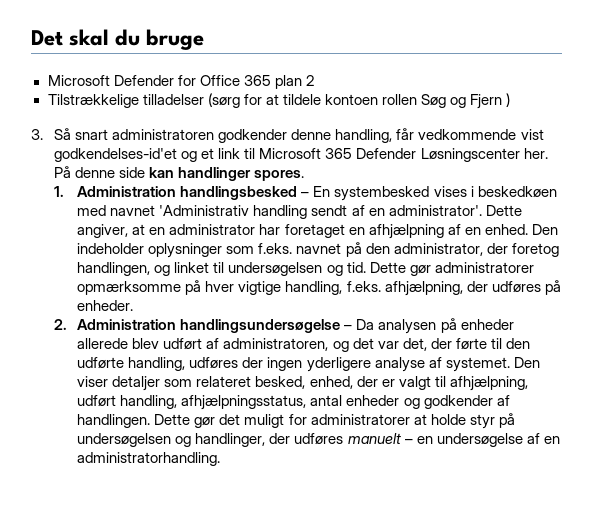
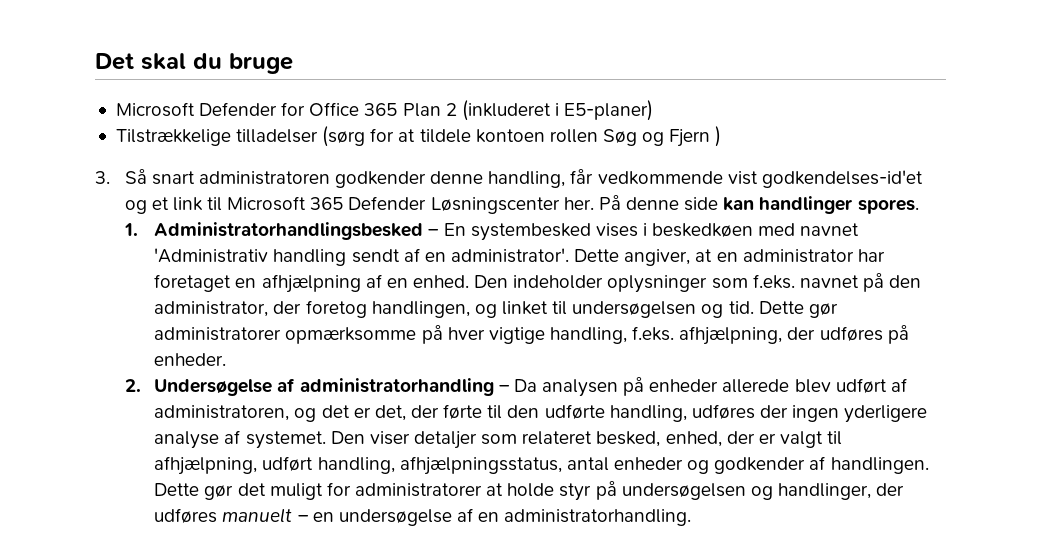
- Microsoft Defender for Office 365 plan 2
+ Microsoft Defender for Office 365 Plan 2 (inkluderet i E5-planer)
- 1. Administration handlingsbesked – En systembesked vises i beskedkøen med navnet 'Administrativ handling sendt af en administrator'.
+ 1. Administratorhandlingsbesked – En systembesked vises i beskedkøen med navnet 'Administrativ handling sendt af en administrator'.
- 2. Administration handlingsundersøgelse – Da analysen på enheder allerede blev udført af administratoren, og det var det, der førte til den udførte handling, udføres der ingen yderligere analyse af systemet.
+ 2. Undersøgelse af administratorhandling – Da analysen på enheder allerede blev udført af administratoren, og det er det, der førte til den udførte handling, udføres der ingen yderligere analyse af systemet.

